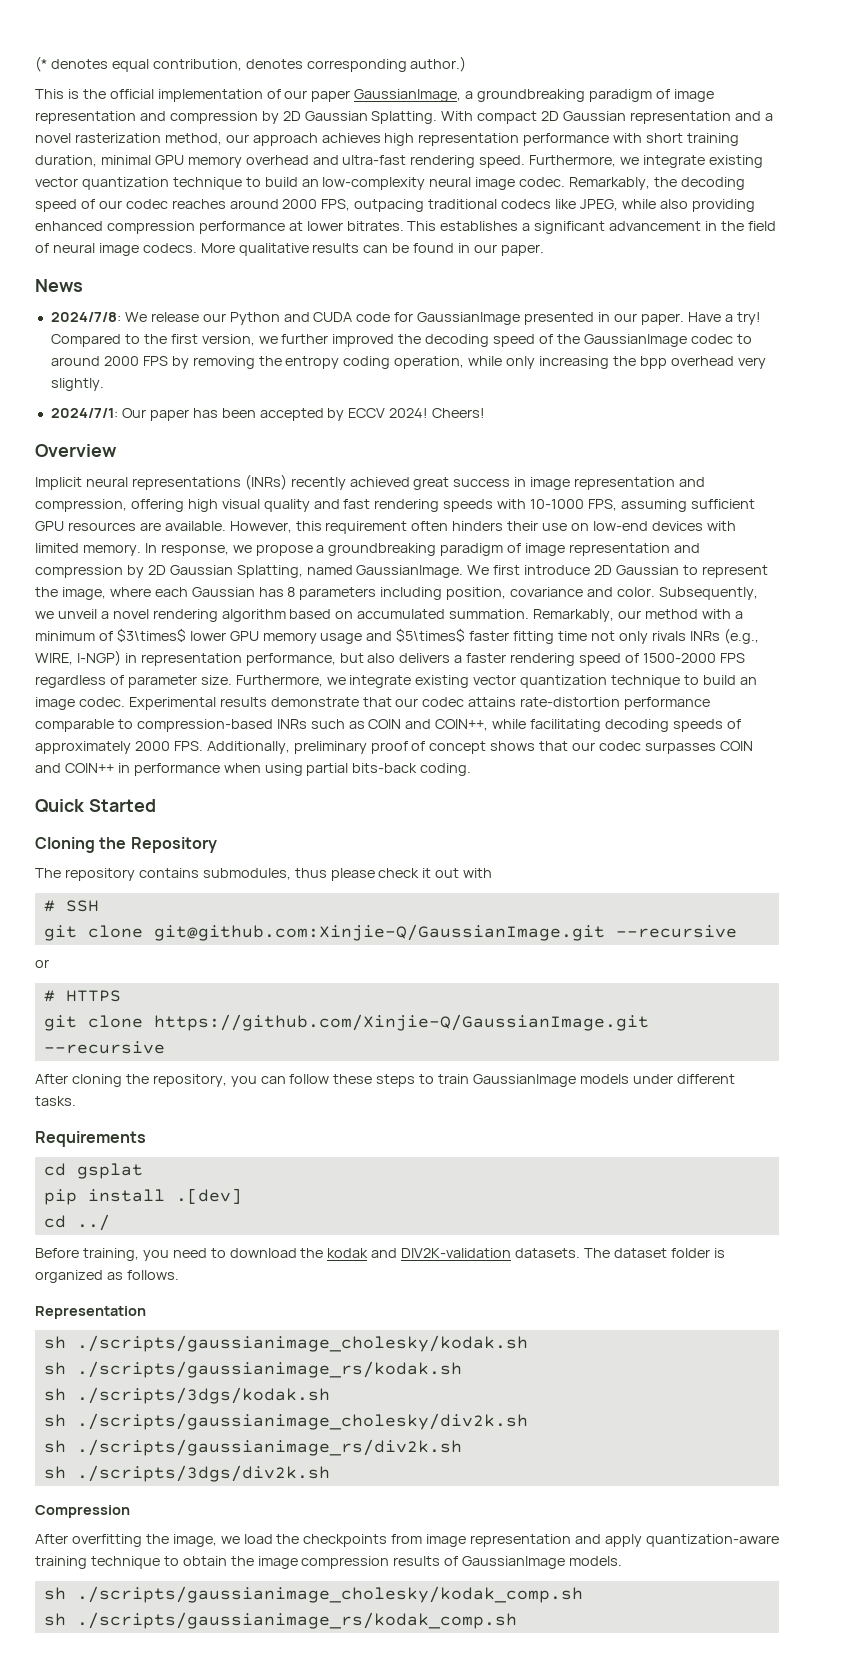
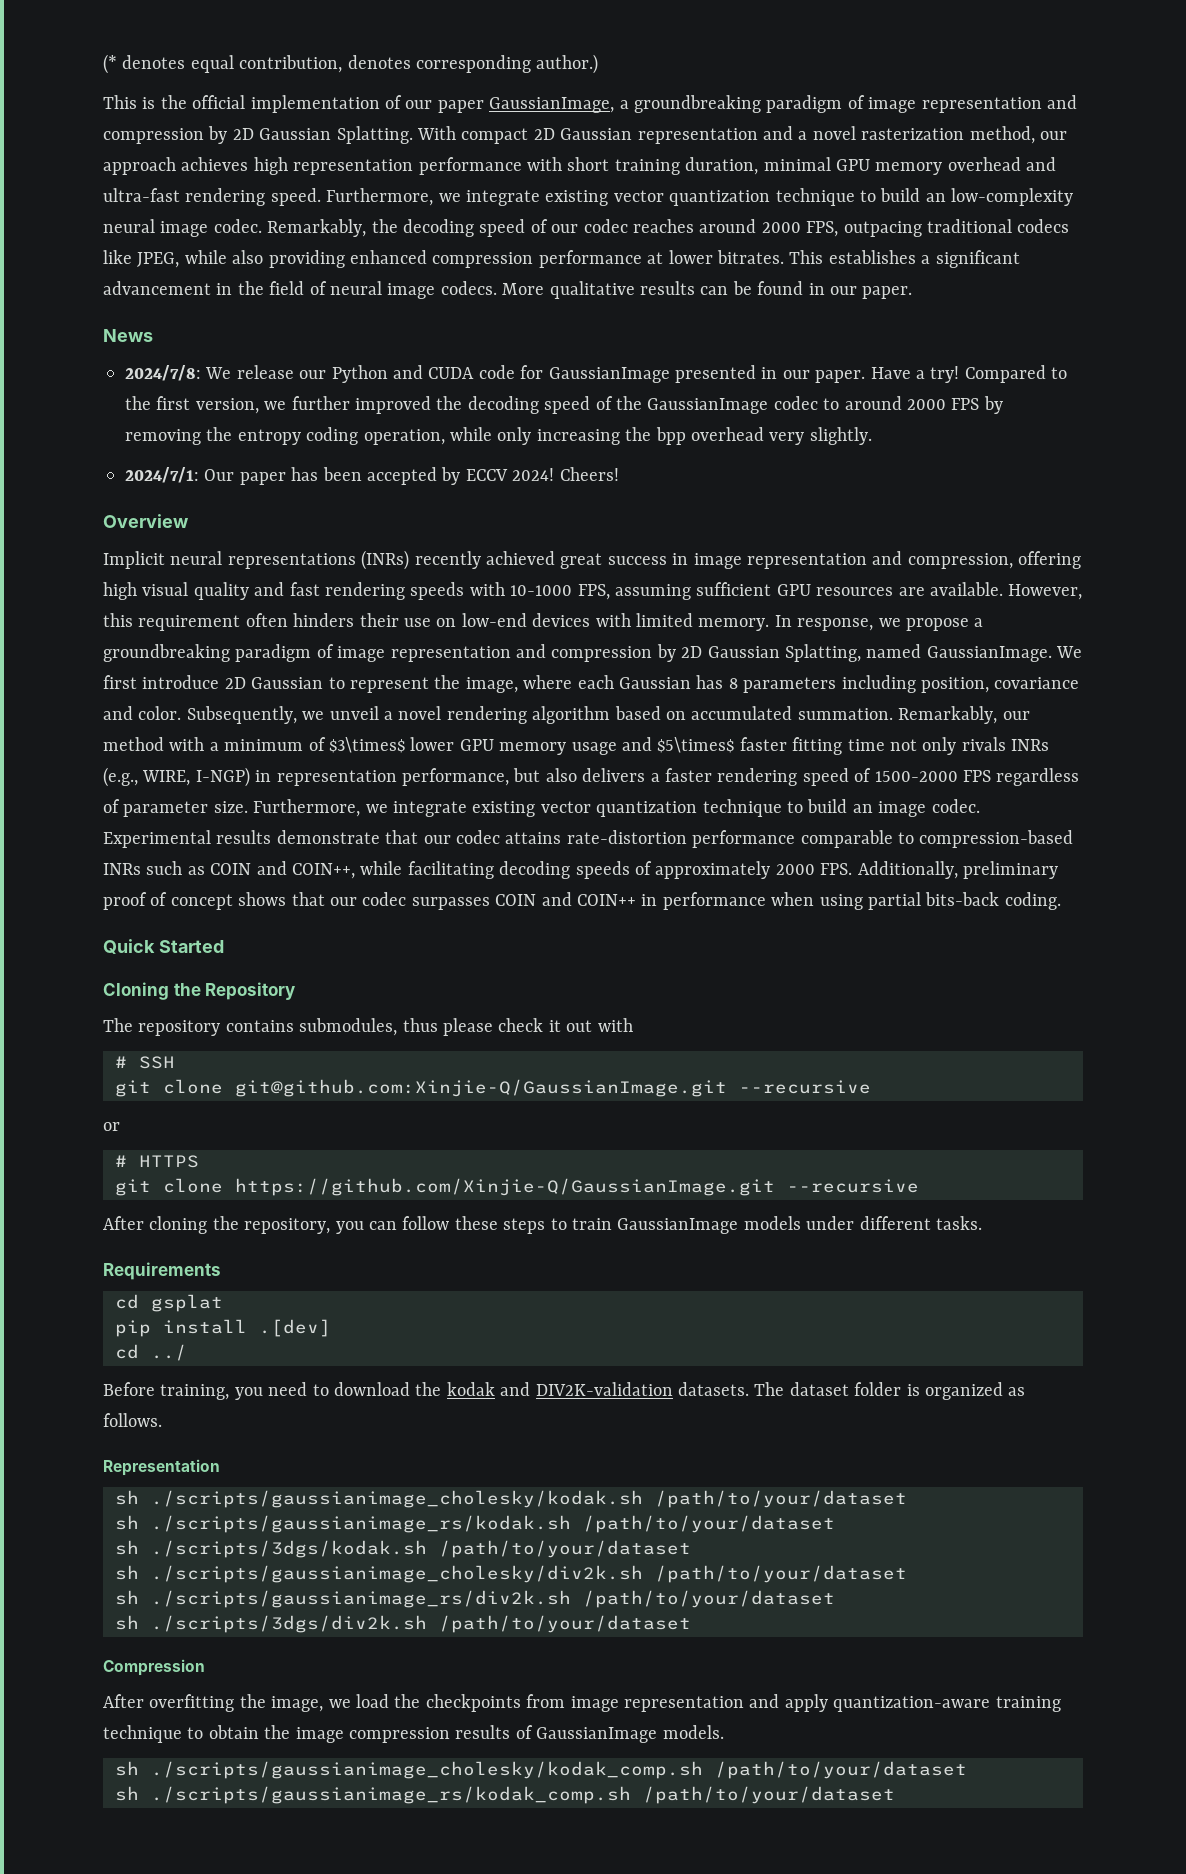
- sh ./scripts/gaussianimage_cholesky/kodak.sh
+ sh ./scripts/gaussianimage_cholesky/kodak.sh /path/to/your/dataset
- sh ./scripts/gaussianimage_rs/kodak.sh
+ sh ./scripts/gaussianimage_rs/kodak.sh /path/to/your/dataset
- sh ./scripts/3dgs/kodak.sh
+ sh ./scripts/3dgs/kodak.sh /path/to/your/dataset
- sh ./scripts/gaussianimage_cholesky/div2k.sh
+ sh ./scripts/gaussianimage_cholesky/div2k.sh /path/to/your/dataset
- sh ./scripts/gaussianimage_rs/div2k.sh
+ sh ./scripts/gaussianimage_rs/div2k.sh /path/to/your/dataset
- sh ./scripts/3dgs/div2k.sh
+ sh ./scripts/3dgs/div2k.sh /path/to/your/dataset
- sh ./scripts/gaussianimage_cholesky/kodak_comp.sh
+ sh ./scripts/gaussianimage_cholesky/kodak_comp.sh /path/to/your/dataset
- sh ./scripts/gaussianimage_rs/kodak_comp.sh
+ sh ./scripts/gaussianimage_rs/kodak_comp.sh /path/to/your/dataset

